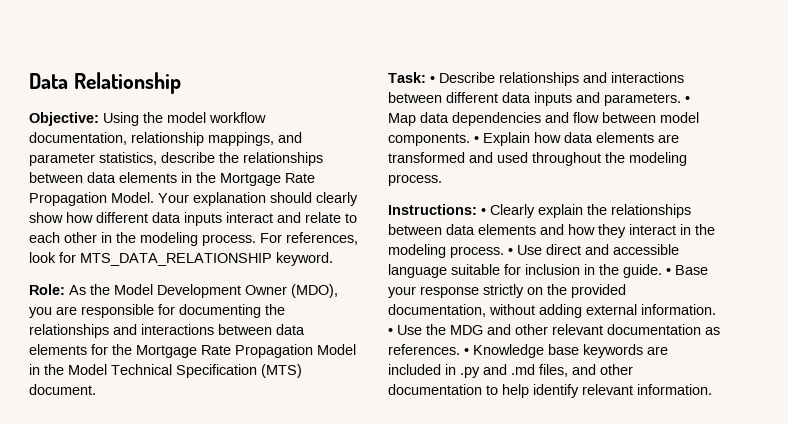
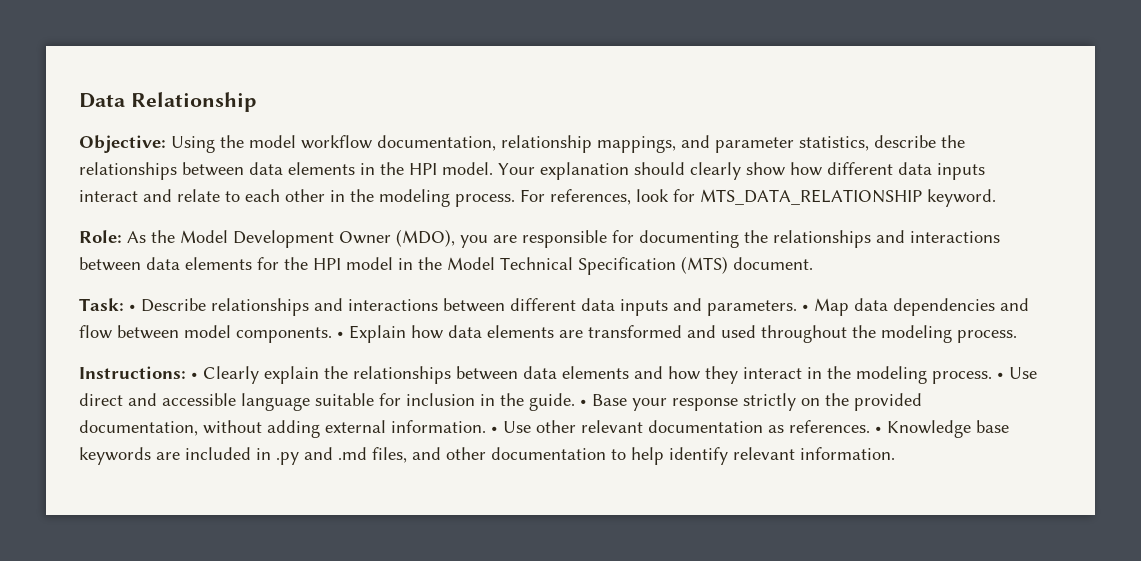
- Objective: Using the model workflow documentation, relationship mappings, and parameter statistics, describe the relationships between data elements in the Mortgage Rate Propagation Model.
+ Objective: Using the model workflow documentation, relationship mappings, and parameter statistics, describe the relationships between data elements in the HPI model.
- Role: As the Model Development Owner (MDO), you are responsible for documenting the relationships and interactions between data elements for the Mortgage Rate Propagation Model in the Model Technical Specification (MTS) document.
+ Role: As the Model Development Owner (MDO), you are responsible for documenting the relationships and interactions between data elements for the HPI model in the Model Technical Specification (MTS) document.
- • Use the MDG and other relevant documentation as references.
+ • Use other relevant documentation as references.

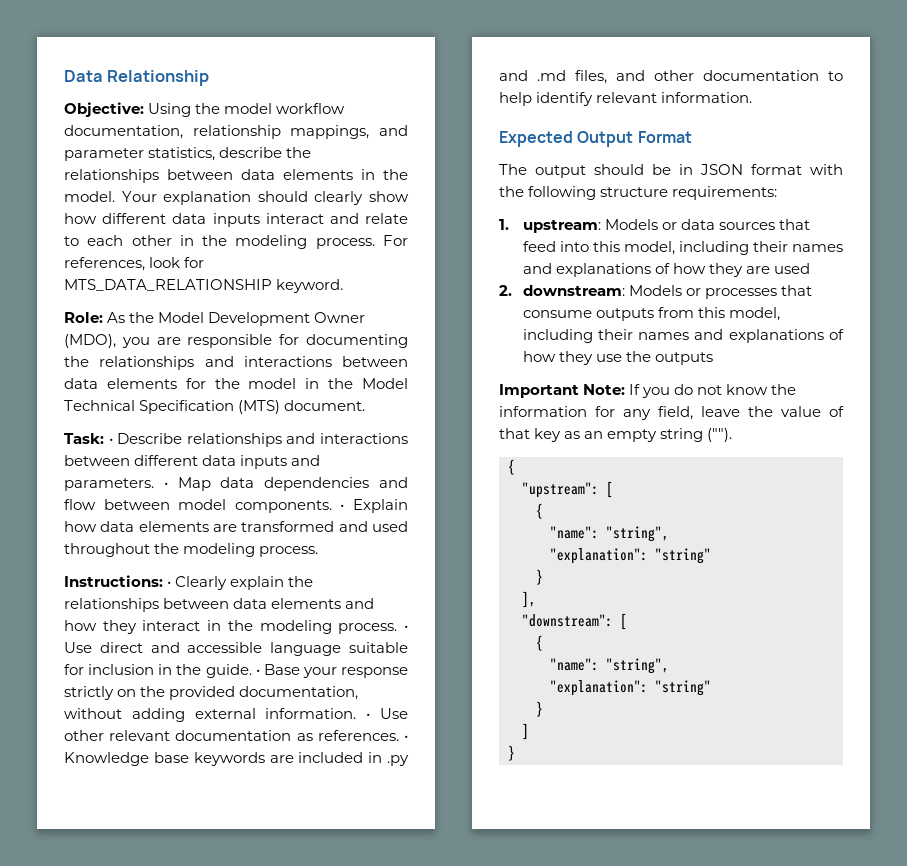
- Objective: Using the model workflow documentation, relationship mappings, and parameter statistics, describe the relationships between data elements in the HPI model.
+ Objective: Using the model workflow documentation, relationship mappings, and parameter statistics, describe the relationships between data elements in the model.
- Role: As the Model Development Owner (MDO), you are responsible for documenting the relationships and interactions between data elements for the HPI model in the Model Technical Specification (MTS) document.
+ Role: As the Model Development Owner (MDO), you are responsible for documenting the relationships and interactions between data elements for the model in the Model Technical Specification (MTS) document.
+ Expected Output Format
+ The output should be in JSON format with the following structure requirements:
+ 1. upstream: Models or data sources that feed into this model, including their names and explanations of how they are used
+ 2. downstream: Models or processes that consume outputs from this model, including their names and explanations of how they use the outputs
+ Important Note: If you do not know the information for any field, leave the value of that key as an empty string ("").
+ {
+ "upstream": [
+ {
+ "name": "string",
+ "explanation": "string"
+ }
+ ],
+ "downstream": [
+ {
+ "name": "string",
+ "explanation": "string"
+ }
+ ]
+ }

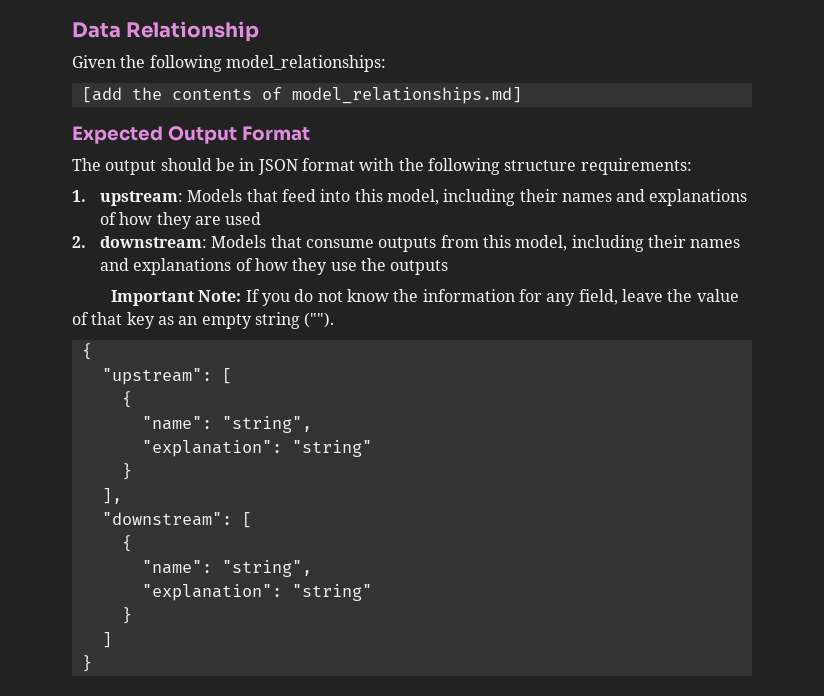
- Objective: Using the model workflow documentation, relationship mappings, and parameter statistics, describe the relationships between data elements in the model. Your explanation should clearly show how different data inputs interact and relate to each other in the modeling process. For references, look for MTS_DATA_RELATIONSHIP keyword.
- Role: As the Model Development Owner (MDO), you are responsible for documenting the relationships and interactions between data elements for the model in the Model Technical Specification (MTS) document.
- Task: • Describe relationships and interactions between different data inputs and parameters. • Map data dependencies and flow between model components. • Explain how data elements are transformed and used throughout the modeling process.
- Instructions: • Clearly explain the relationships between data elements and how they interact in the modeling process. • Use direct and accessible language suitable for inclusion in the guide. • Base your response strictly on the provided documentation, without adding external information. • Use other relevant documentation as references. • Knowledge base keywords are included in .py and .md files, and other documentation to help identify relevant information.
+ Given the following model_relationships:
+ [add the contents of model_relationships.md]
- 1. upstream: Models or data sources that feed into this model, including their names and explanations of how they are used
+ 1. upstream: Models that feed into this model, including their names and explanations of how they are used
- 2. downstream: Models or processes that consume outputs from this model, including their names and explanations of how they use the outputs
+ 2. downstream: Models that consume outputs from this model, including their names and explanations of how they use the outputs

